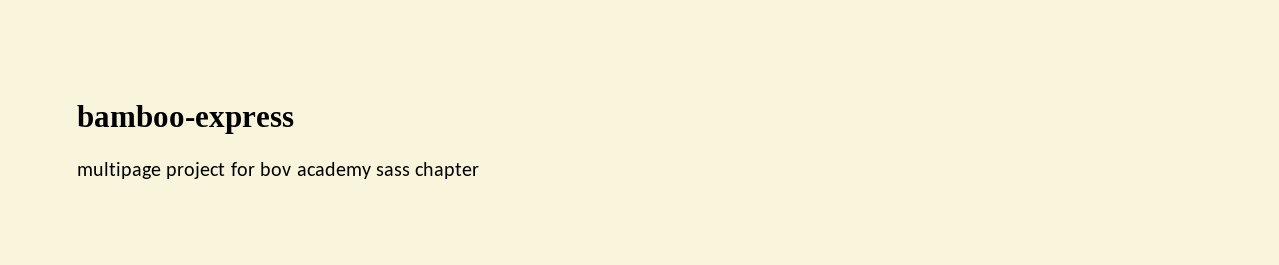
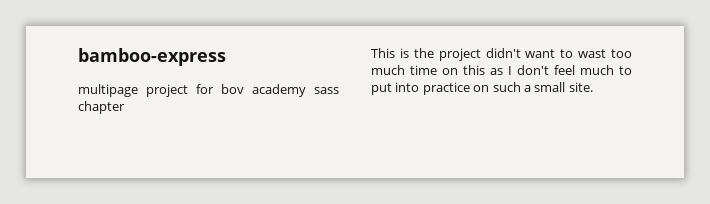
+ This is the project didn't want to wast too much time on this as I don't feel much to put into practice on such a small site.

